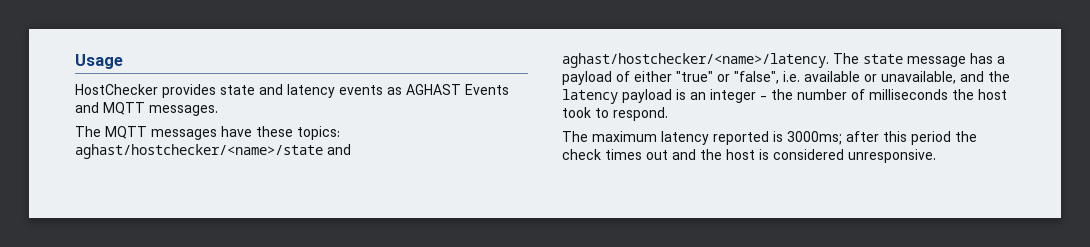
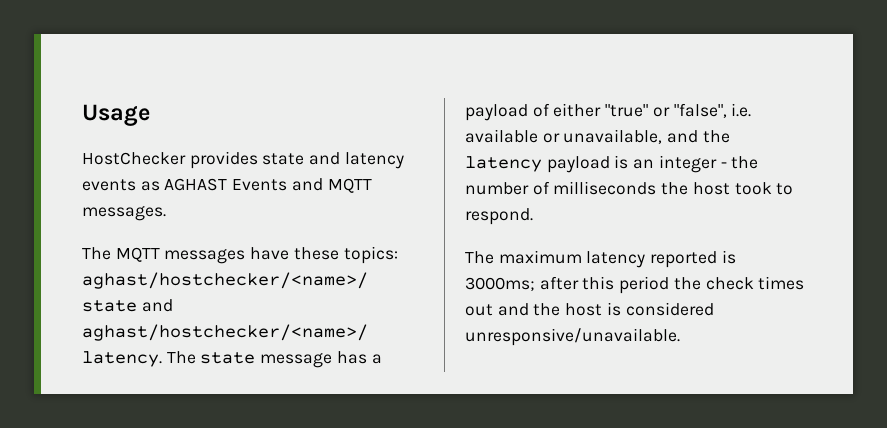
- The maximum latency reported is 3000ms; after this period the check times out and the host is considered unresponsive.
+ The maximum latency reported is 3000ms; after this period the check times out and the host is considered unresponsive/unavailable.

